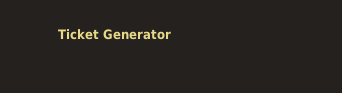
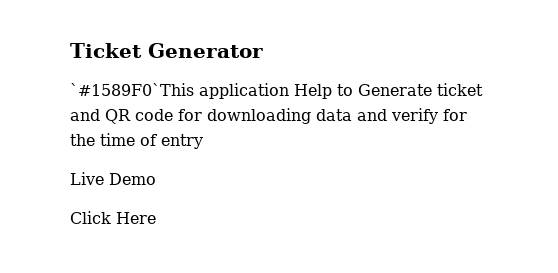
+ `#1589F0`This application Help to Generate ticket and QR code for downloading data and verify for the time of entry
+ Live Demo
+ Click Here

